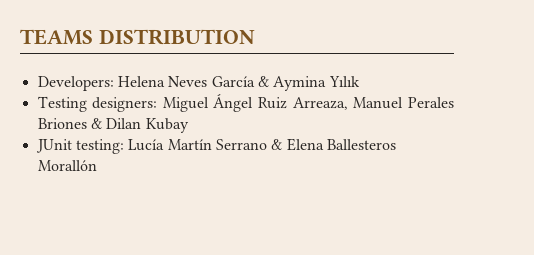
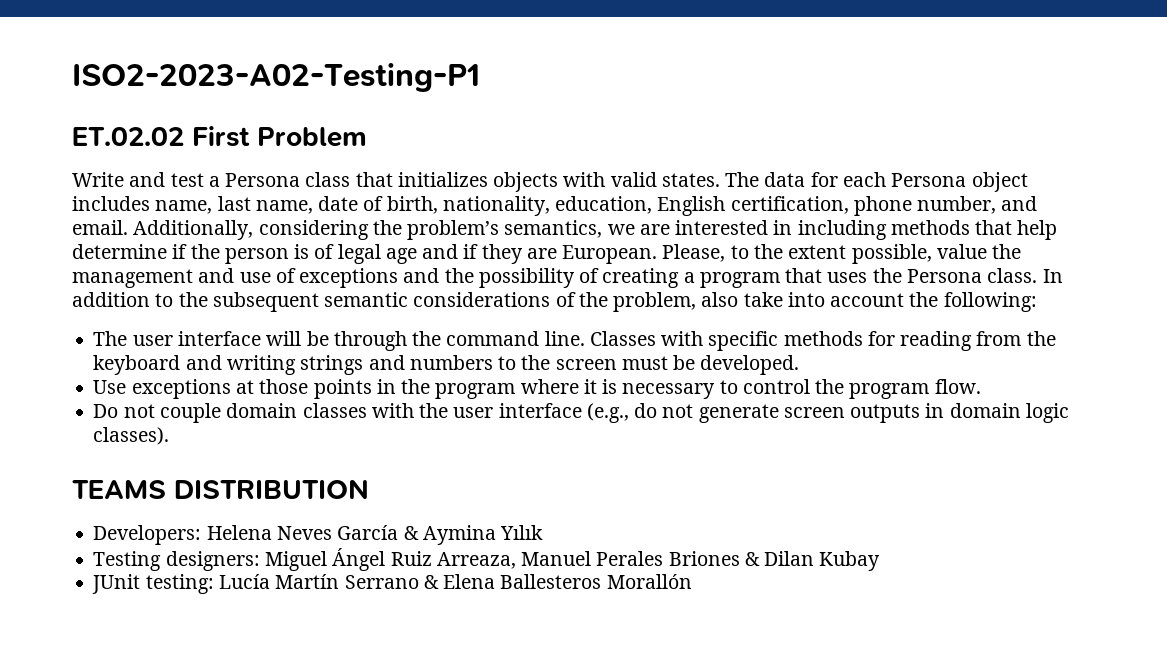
+ ISO2-2023-A02-Testing-P1
+ ET.02.02 First Problem
+ Write and test a Persona class that initializes objects with valid states. The data for each Persona object includes name, last name, date of birth, nationality, education, English certification, phone number, and email. Additionally, considering the problem’s semantics, we are interested in including methods that help determine if the person is of legal age and if they are European. Please, to the extent possible, value the management and use of exceptions and the possibility of creating a program that uses the Persona class. In addition to the subsequent semantic considerations of the problem, also take into account the following:
+ The user interface will be through the command line. Classes with specific methods for reading from the keyboard and writing strings and numbers to the screen must be developed.
+ Use exceptions at those points in the program where it is necessary to control the program flow.
+ Do not couple domain classes with the user interface (e.g., do not generate screen outputs in domain logic classes).

